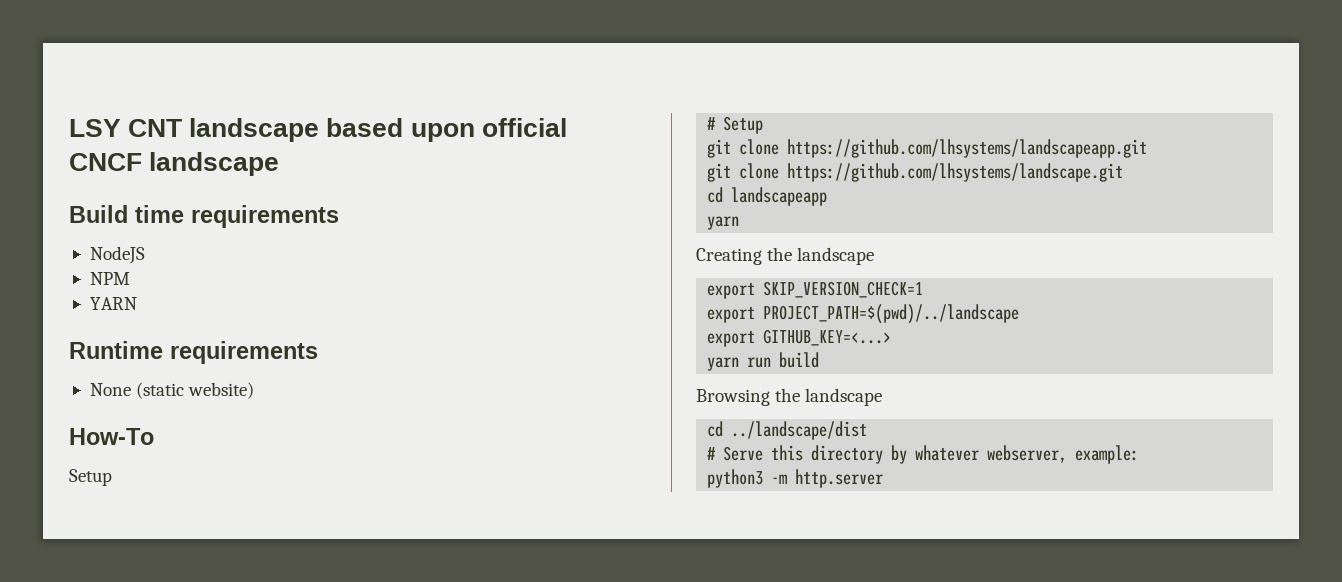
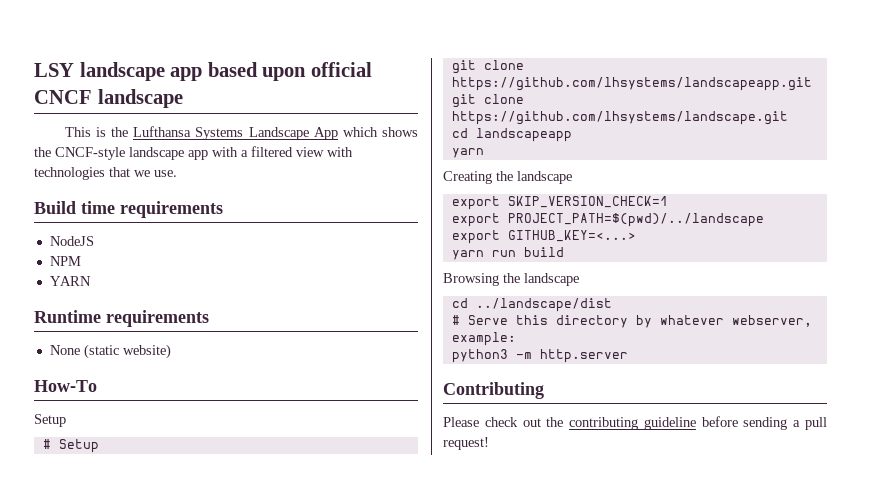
- LSY CNT landscape based upon official CNCF landscape
+ LSY landscape app based upon official CNCF landscape
+ This is the Lufthansa Systems Landscape App which shows the CNCF-style landscape app with a filtered view with technologies that we use.
+ Contributing
+ Please check out the contributing guideline before sending a pull request!

